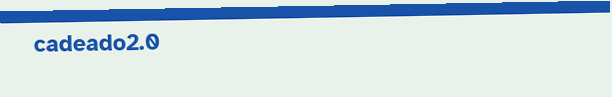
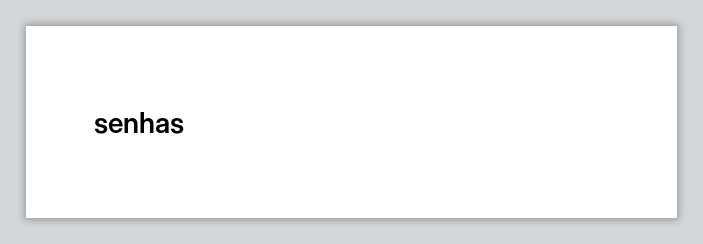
- cadeado2.0
+ senhas

